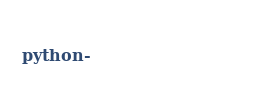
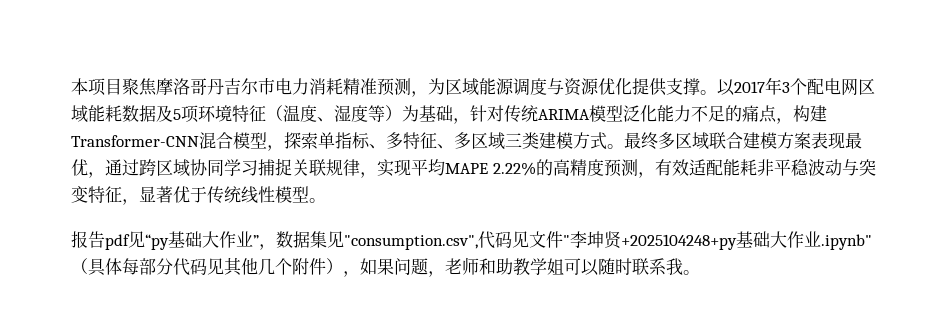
- python-
+ 本项目聚焦摩洛哥丹吉尔市电力消耗精准预测，为区域能源调度与资源优化提供支撑。以2017年3个配电网区域能耗数据及5项环境特征（温度、湿度等）为基础，针对传统ARIMA模型泛化能力不足的痛点，构建Transformer-CNN混合模型，探索单指标、多特征、多区域三类建模方式。最终多区域联合建模方案表现最优，通过跨区域协同学习捕捉关联规律，实现平均MAPE 2.22%的高精度预测，有效适配能耗非平稳波动与突变特征，显著优于传统线性模型。
+ 报告pdf见“py基础大作业”，数据集见"consumption.csv",代码见文件"李坤贤+2025104248+py基础大作业.ipynb"（具体每部分代码见其他几个附件），如果问题，老师和助教学姐可以随时联系我。

